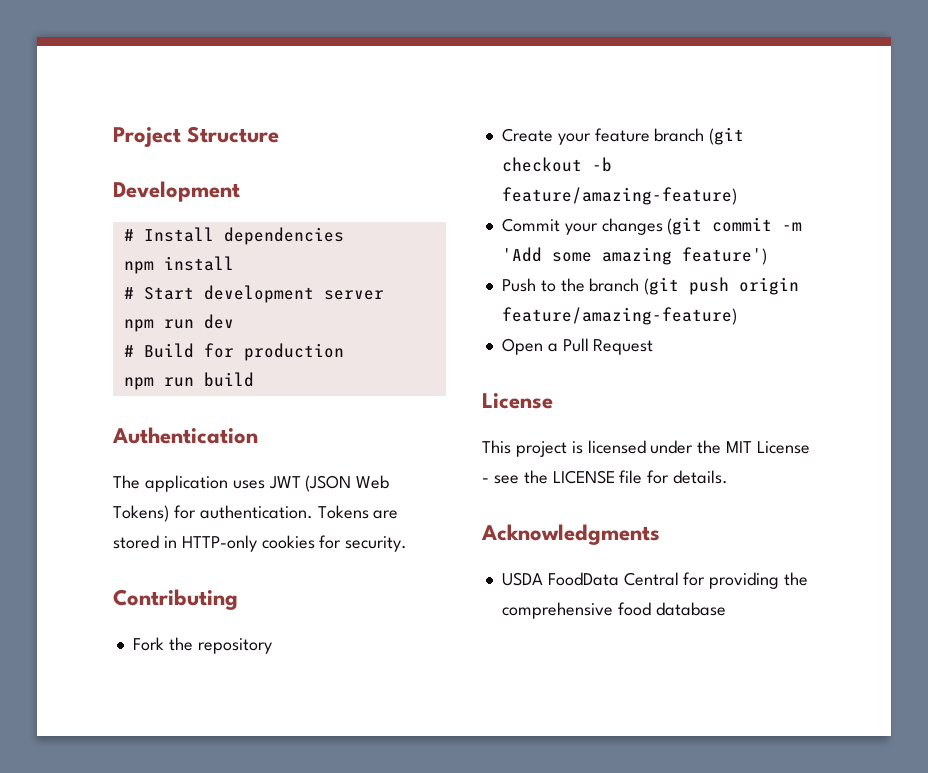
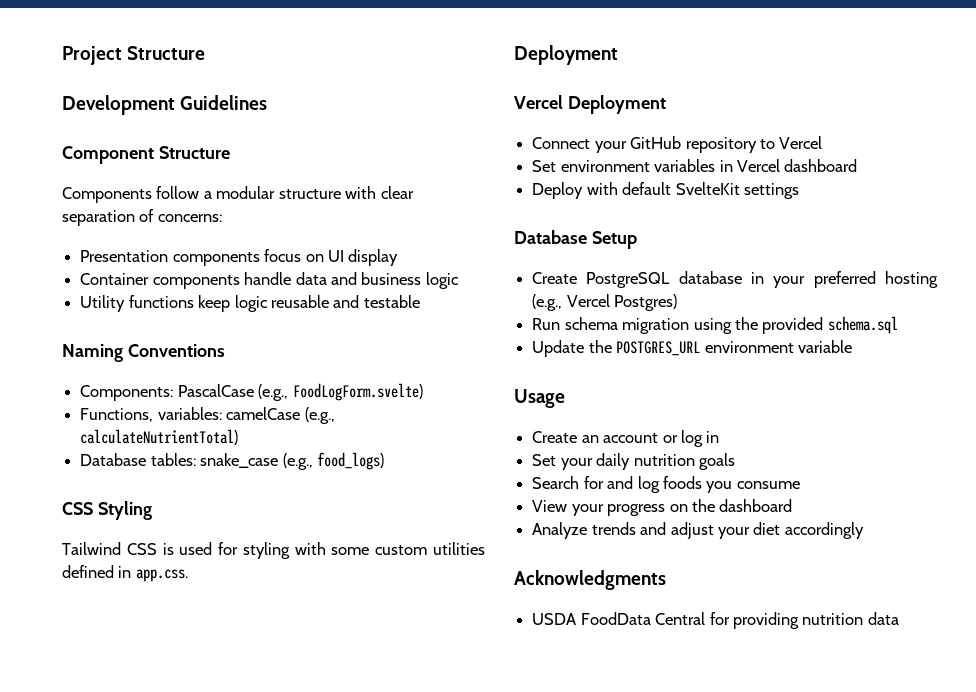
- Development
- # Install dependencies
- npm install
- # Start development server
- npm run dev
- # Build for production
- npm run build
- Authentication
- The application uses JWT (JSON Web Tokens) for authentication. Tokens are stored in HTTP-only cookies for security.
- Contributing
- Fork the repository
- Create your feature branch (git checkout -b feature/amazing-feature)
- Commit your changes (git commit -m 'Add some amazing feature')
- Push to the branch (git push origin feature/amazing-feature)
- Open a Pull Request
- License
- This project is licensed under the MIT License - see the LICENSE file for details.
+ Development Guidelines
+ Component Structure
+ Components follow a modular structure with clear separation of concerns:
+ Presentation components focus on UI display
+ Container components handle data and business logic
+ Utility functions keep logic reusable and testable
+ Naming Conventions
+ Components: PascalCase (e.g., FoodLogForm.svelte)
+ Functions, variables: camelCase (e.g., calculateNutrientTotal)
+ Database tables: snake_case (e.g., food_logs)
+ CSS Styling
+ Tailwind CSS is used for styling with some custom utilities defined in app.css.
+ Deployment
+ Vercel Deployment
+ Connect your GitHub repository to Vercel
+ Set environment variables in Vercel dashboard
+ Deploy with default SvelteKit settings
+ Database Setup
+ Create PostgreSQL database in your preferred hosting (e.g., Vercel Postgres)
+ Run schema migration using the provided schema.sql
+ Update the POSTGRES_URL environment variable
+ Usage
+ Create an account or log in
+ Set your daily nutrition goals
+ Search for and log foods you consume
+ View your progress on the dashboard
+ Analyze trends and adjust your diet accordingly
- USDA FoodData Central for providing the comprehensive food database
+ USDA FoodData Central for providing nutrition data

